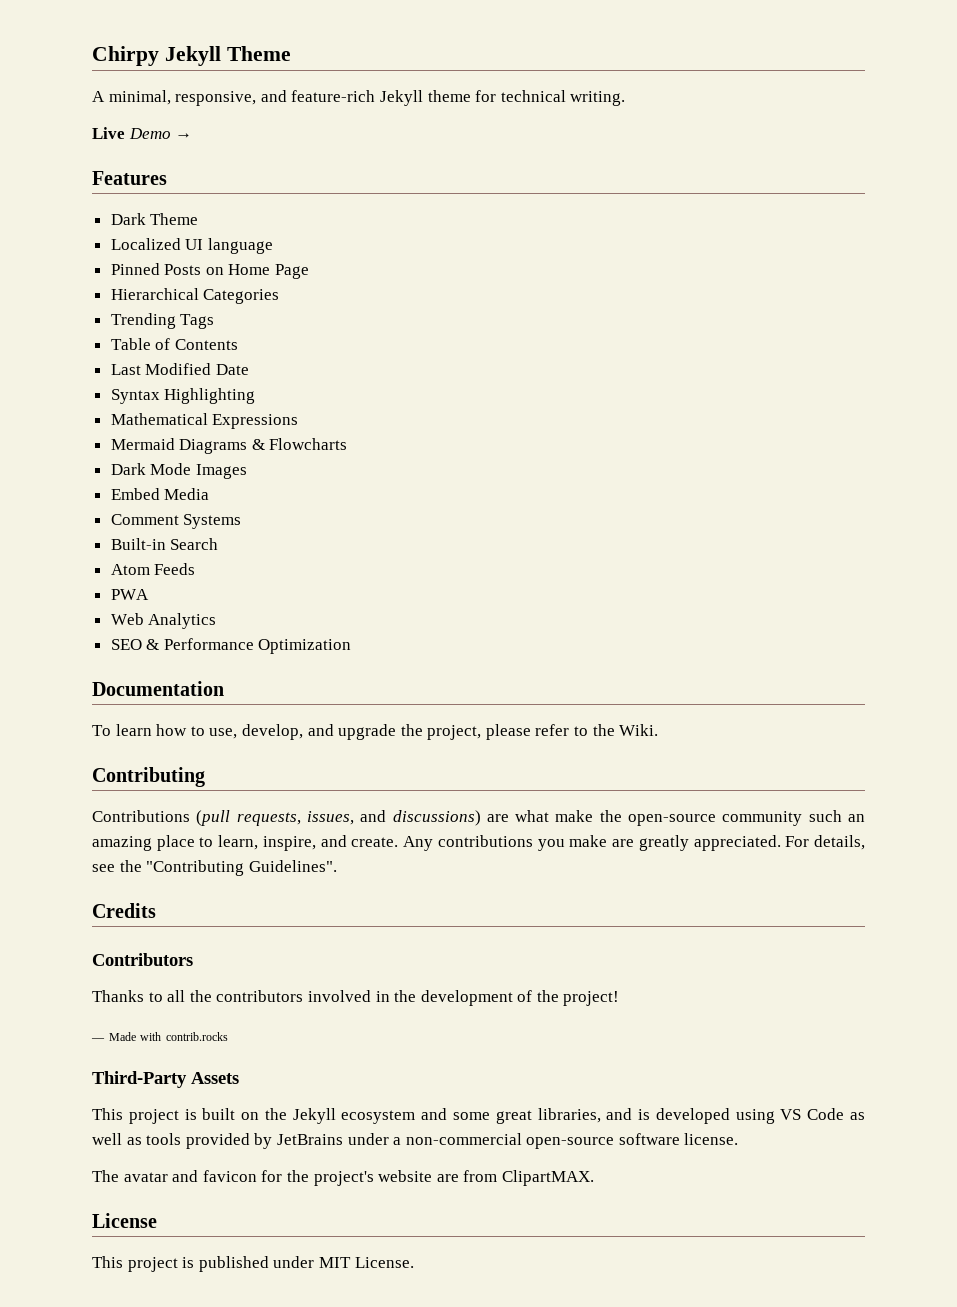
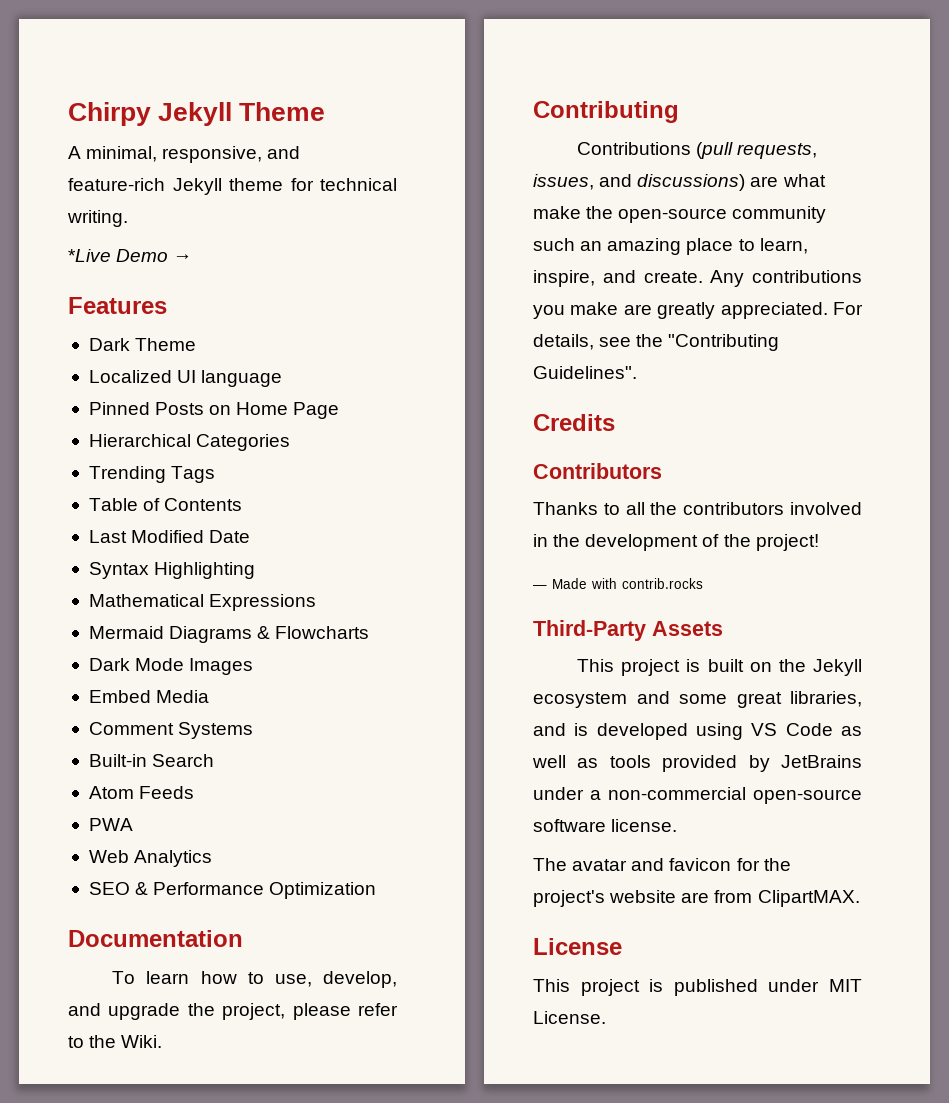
- Live Demo →
+ *Live Demo →

